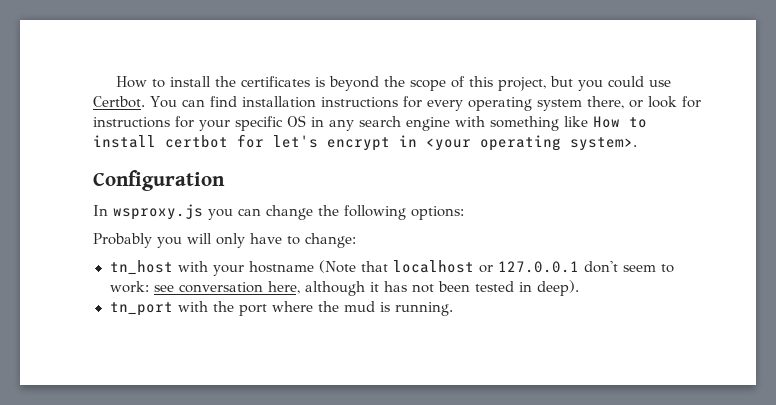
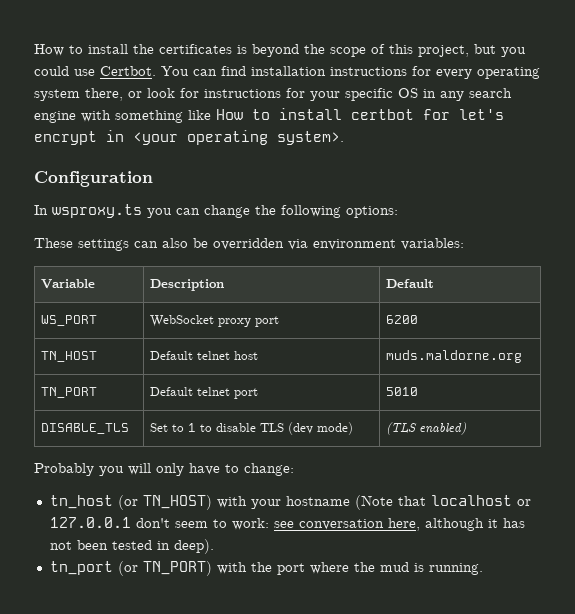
- In wsproxy.js you can change the following options:
+ In wsproxy.ts you can change the following options:
+ These settings can also be overridden via environment variables:
+ Variable | Description | Default
+ WS_PORT | WebSocket proxy port | 6200
+ TN_HOST | Default telnet host | muds.maldorne.org
+ TN_PORT | Default telnet port | 5010
+ DISABLE_TLS | Set to 1 to disable TLS (dev mode) | (TLS enabled)
- tn_host with your hostname (Note that localhost or 127.0.0.1 don't seem to work: see conversation here, although it has not been tested in deep).
+ tn_host (or TN_HOST) with your hostname (Note that localhost or 127.0.0.1 don't seem to work: see conversation here, although it has not been tested in deep).
- tn_port with the port where the mud is running.
+ tn_port (or TN_PORT) with the port where the mud is running.

